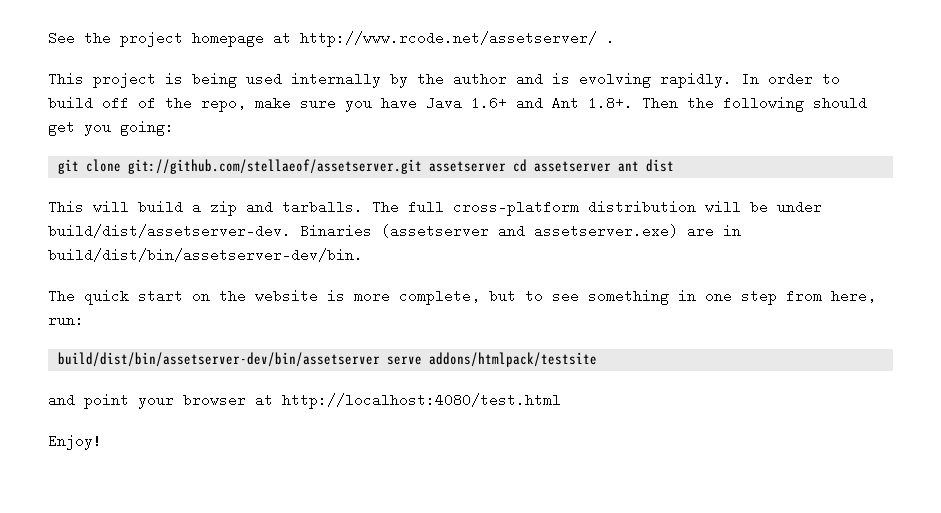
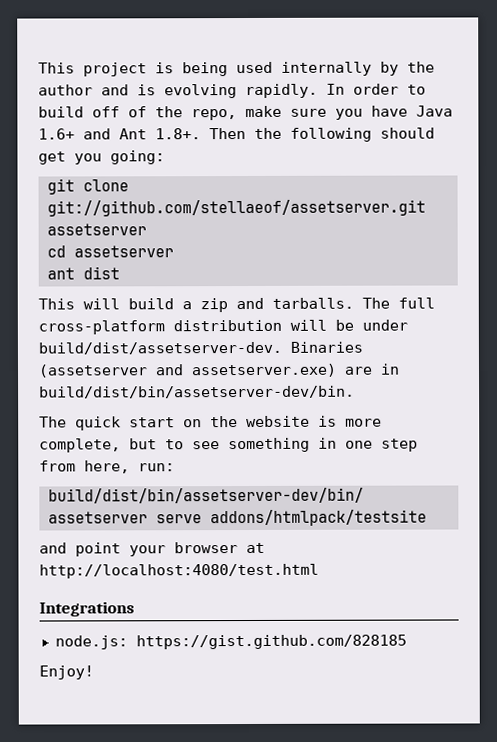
- See the project homepage at http://www.rcode.net/assetserver/ .
- git clone git://github.com/stellaeof/assetserver.git assetserver cd assetserver ant dist
+ git clone git://github.com/stellaeof/assetserver.git assetserver
+ cd assetserver
+ ant dist
+ Integrations
+ node.js: https://gist.github.com/828185

